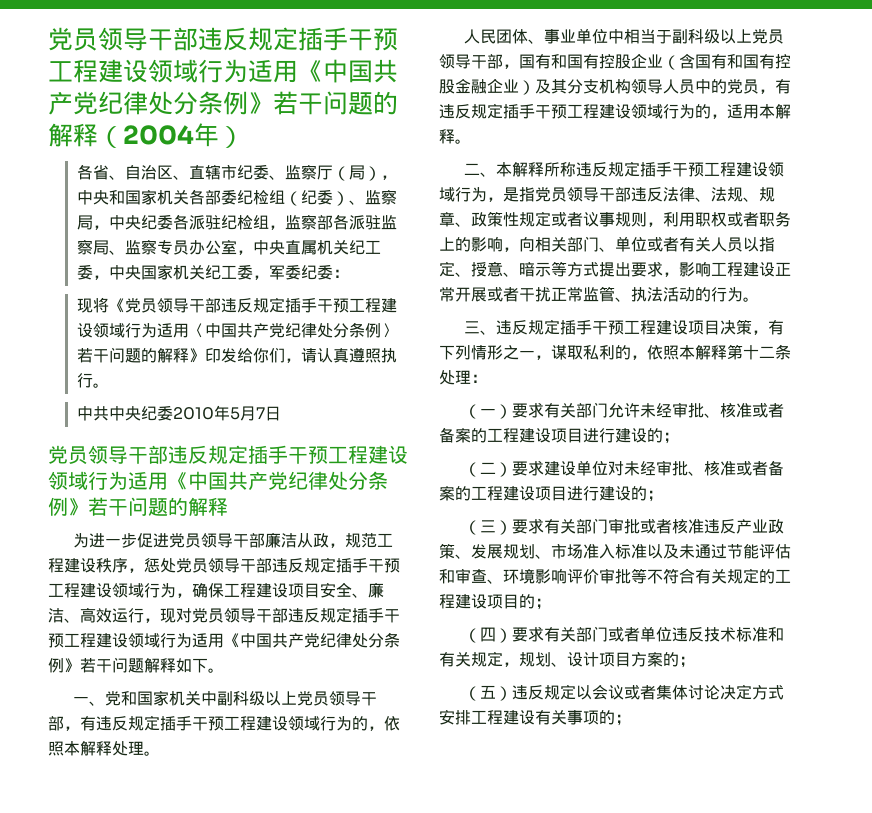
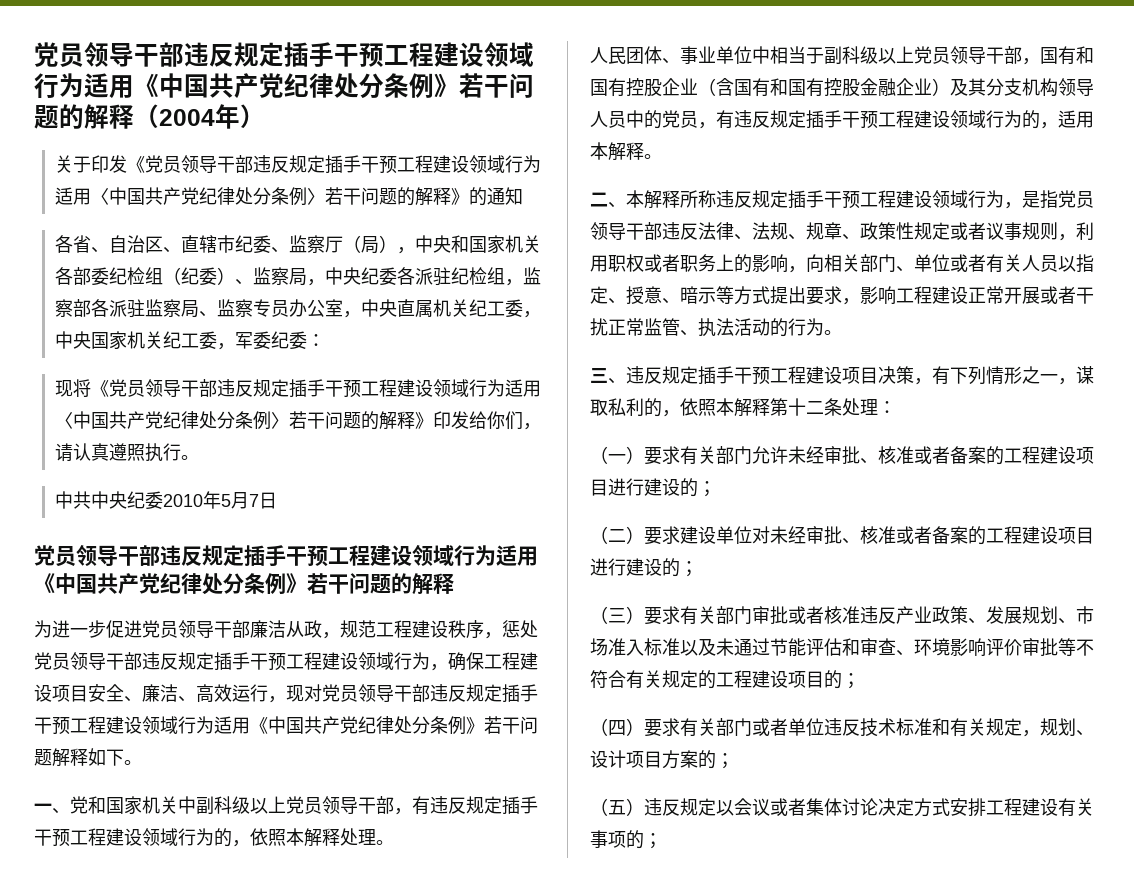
+ 关于印发《党员领导干部违反规定插手干预工程建设领域行为适用〈中国共产党纪律处分条例〉若干问题的解释》的通知

